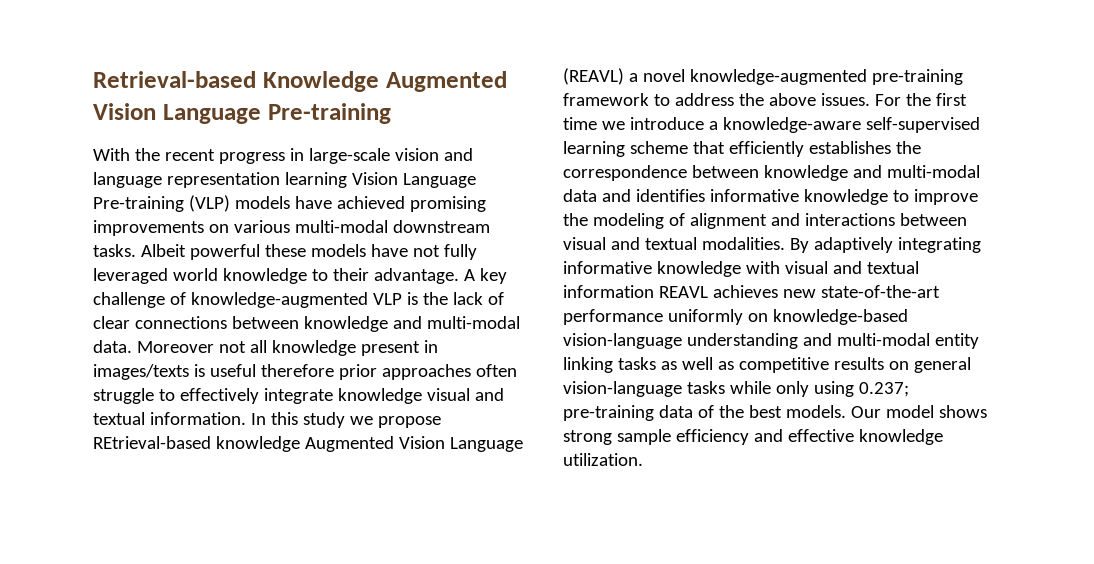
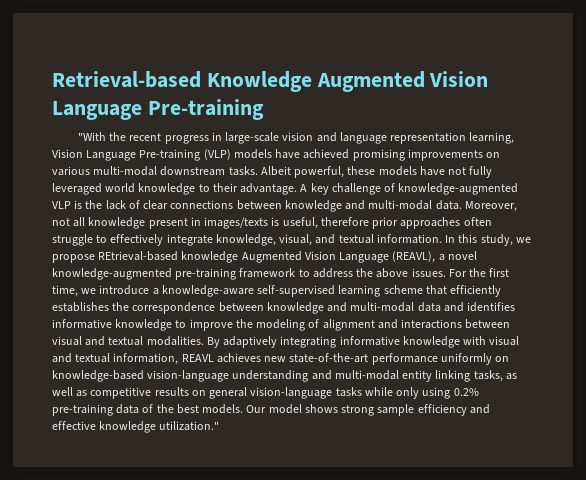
- With the recent progress in large-scale vision and language representation learning Vision Language Pre-training (VLP) models have achieved promising improvements on various multi-modal downstream tasks.
+ "With the recent progress in large-scale vision and language representation learning, Vision Language Pre-training (VLP) models have achieved promising improvements on various multi-modal downstream tasks.
- Albeit powerful these models have not fully leveraged world knowledge to their advantage.
+ Albeit powerful, these models have not fully leveraged world knowledge to their advantage.
- Moreover not all knowledge present in images/texts is useful therefore prior approaches often struggle to effectively integrate knowledge visual and textual information.
+ Moreover, not all knowledge present in images/texts is useful, therefore prior approaches often struggle to effectively integrate knowledge, visual, and textual information.
- In this study we propose REtrieval-based knowledge Augmented Vision Language (REAVL) a novel knowledge-augmented pre-training framework to address the above issues.
+ In this study, we propose REtrieval-based knowledge Augmented Vision Language (REAVL), a novel knowledge-augmented pre-training framework to address the above issues.
- For the first time we introduce a knowledge-aware self-supervised learning scheme that efficiently establishes the correspondence between knowledge and multi-modal data and identifies informative knowledge to improve the modeling of alignment and interactions between visual and textual modalities.
+ For the first time, we introduce a knowledge-aware self-supervised learning scheme that efficiently establishes the correspondence between knowledge and multi-modal data and identifies informative knowledge to improve the modeling of alignment and interactions between visual and textual modalities.
- By adaptively integrating informative knowledge with visual and textual information REAVL achieves new state-of-the-art performance uniformly on knowledge-based vision-language understanding and multi-modal entity linking tasks as well as competitive results on general vision-language tasks while only using 0.237; pre-training data of the best models.
+ By adaptively integrating informative knowledge with visual and textual information, REAVL achieves new state-of-the-art performance uniformly on knowledge-based vision-language understanding and multi-modal entity linking tasks, as well as competitive results on general vision-language tasks while only using 0.2% pre-training data of the best models.
- Our model shows strong sample efficiency and effective knowledge utilization.
+ Our model shows strong sample efficiency and effective knowledge utilization."

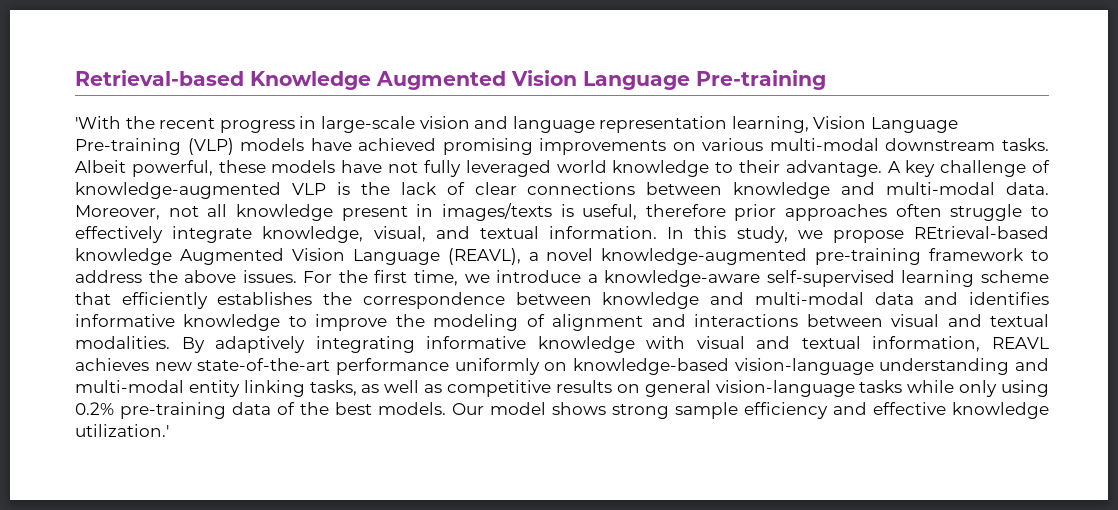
- "With the recent progress in large-scale vision and language representation learning, Vision Language Pre-training (VLP) models have achieved promising improvements on various multi-modal downstream tasks.
+ 'With the recent progress in large-scale vision and language representation learning, Vision Language Pre-training (VLP) models have achieved promising improvements on various multi-modal downstream tasks.
- Our model shows strong sample efficiency and effective knowledge utilization."
+ Our model shows strong sample efficiency and effective knowledge utilization.'

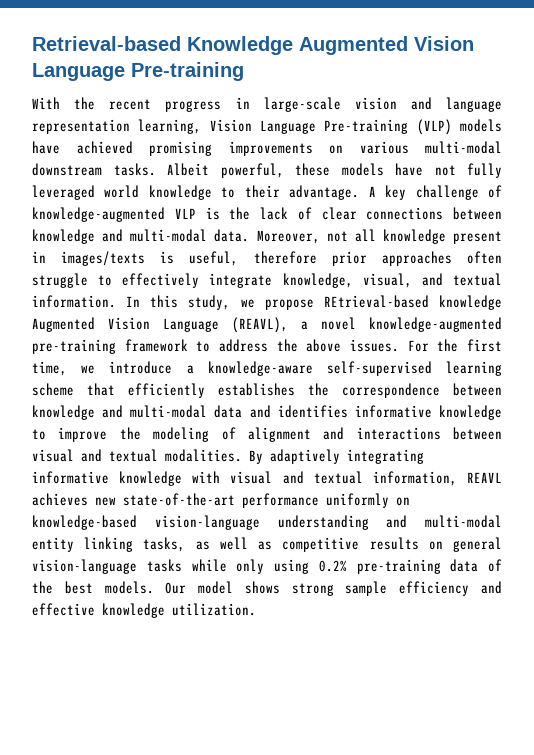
- 'With the recent progress in large-scale vision and language representation learning, Vision Language Pre-training (VLP) models have achieved promising improvements on various multi-modal downstream tasks.
+ With the recent progress in large-scale vision and language representation learning, Vision Language Pre-training (VLP) models have achieved promising improvements on various multi-modal downstream tasks.
- Our model shows strong sample efficiency and effective knowledge utilization.'
+ Our model shows strong sample efficiency and effective knowledge utilization.

